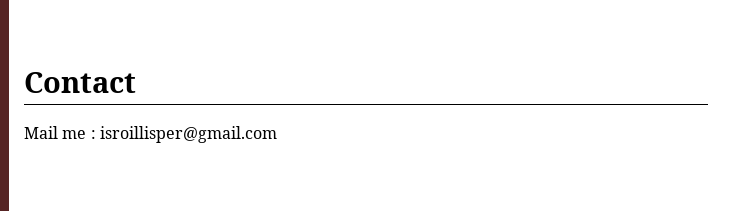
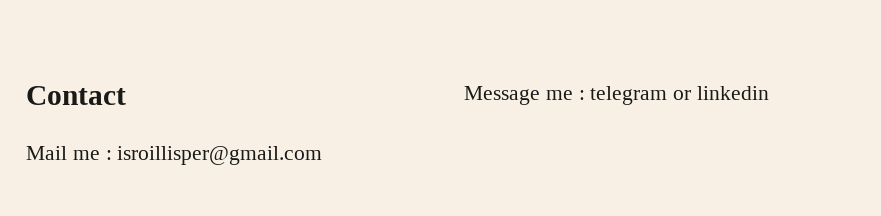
+ Message me : telegram or linkedin

